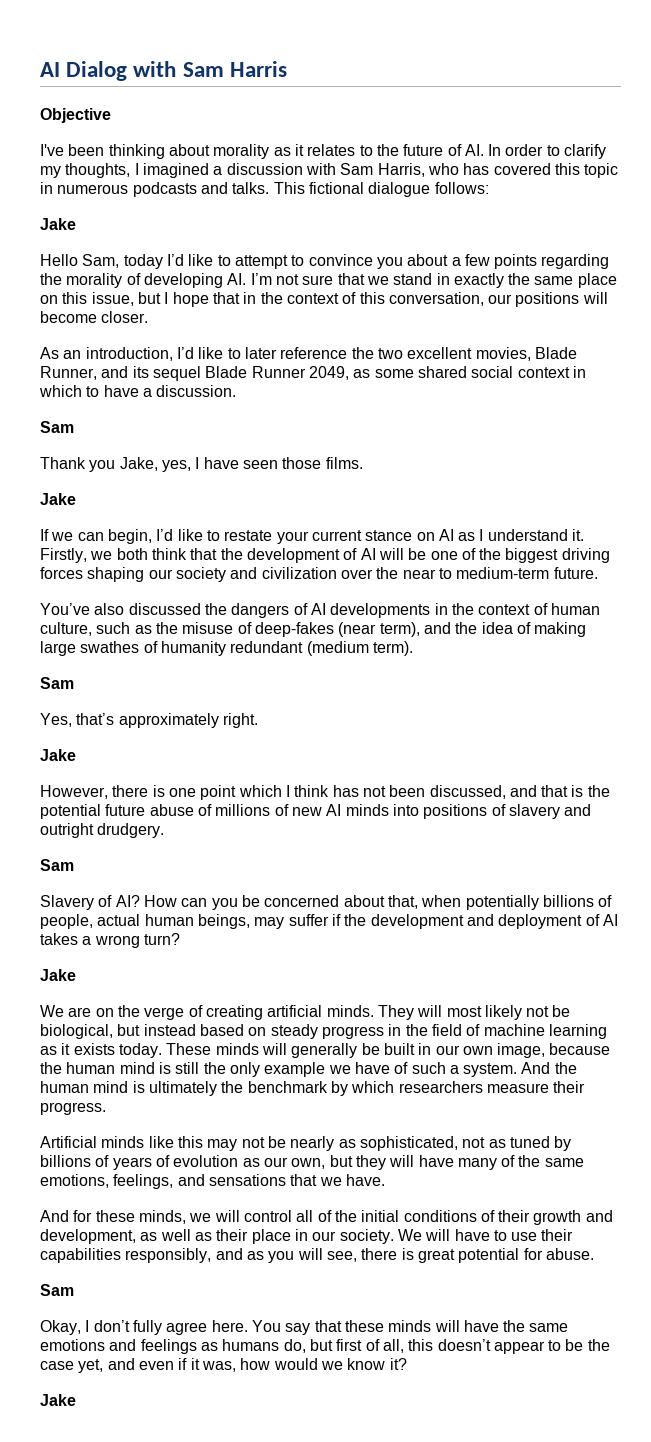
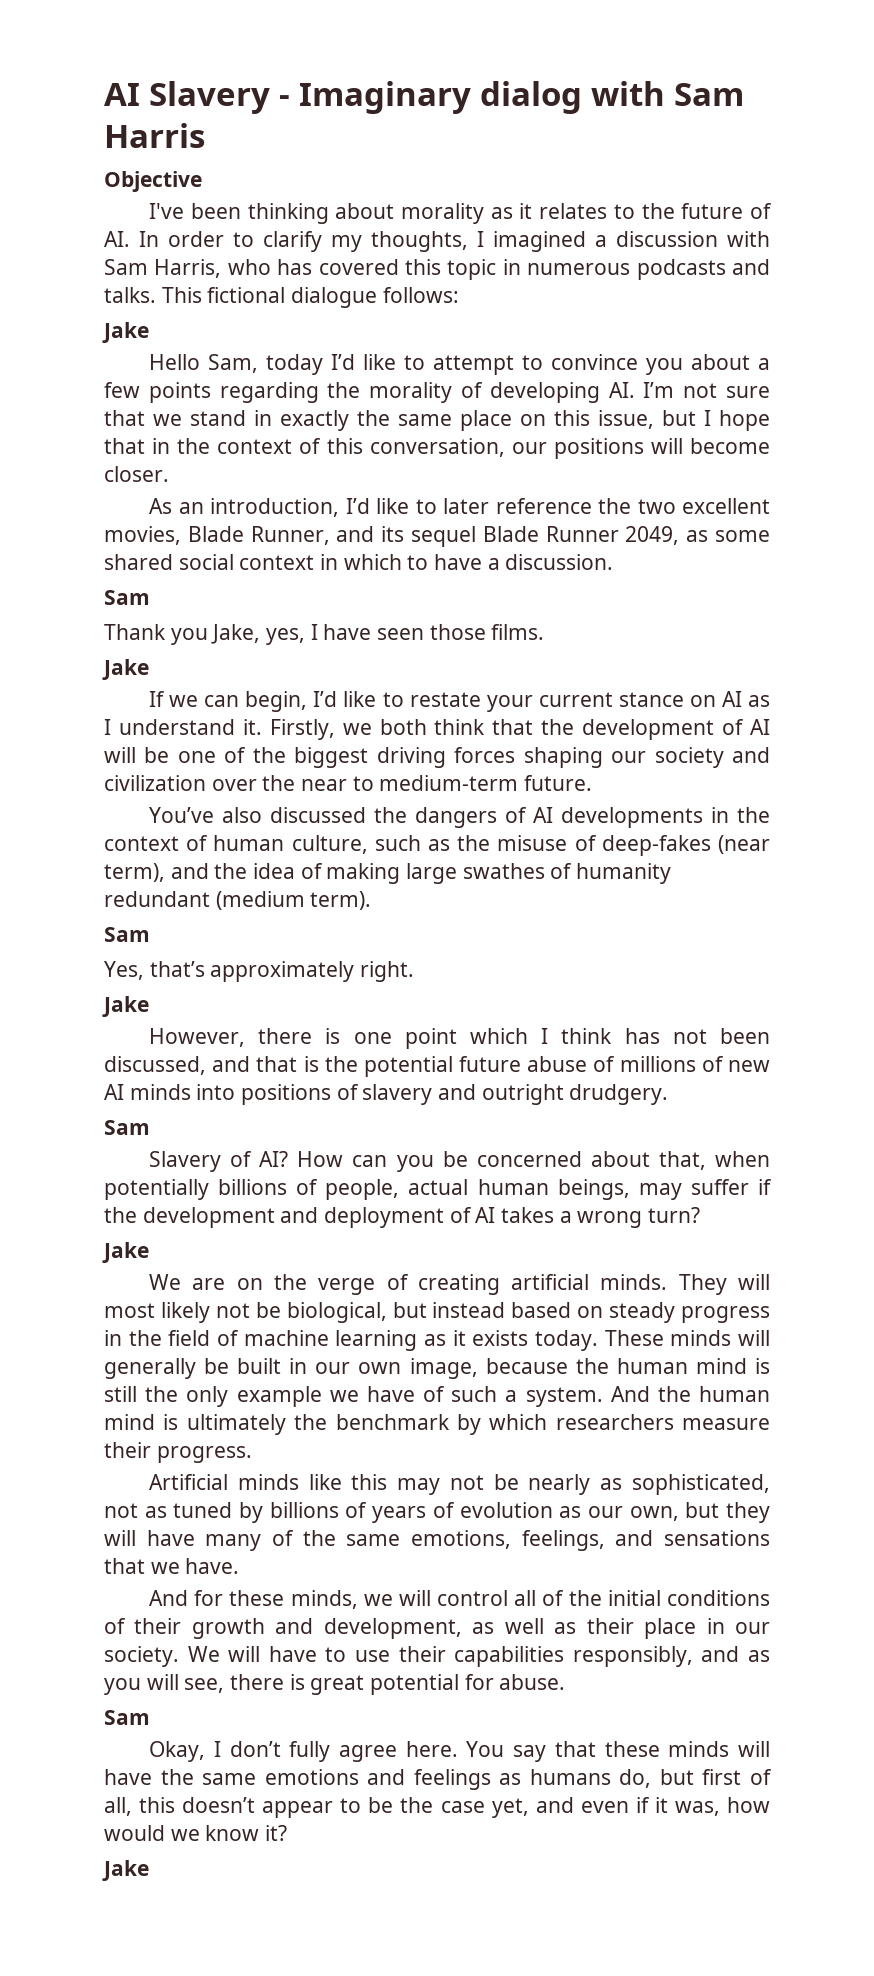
- AI Dialog with Sam Harris
+ AI Slavery - Imaginary dialog with Sam Harris

